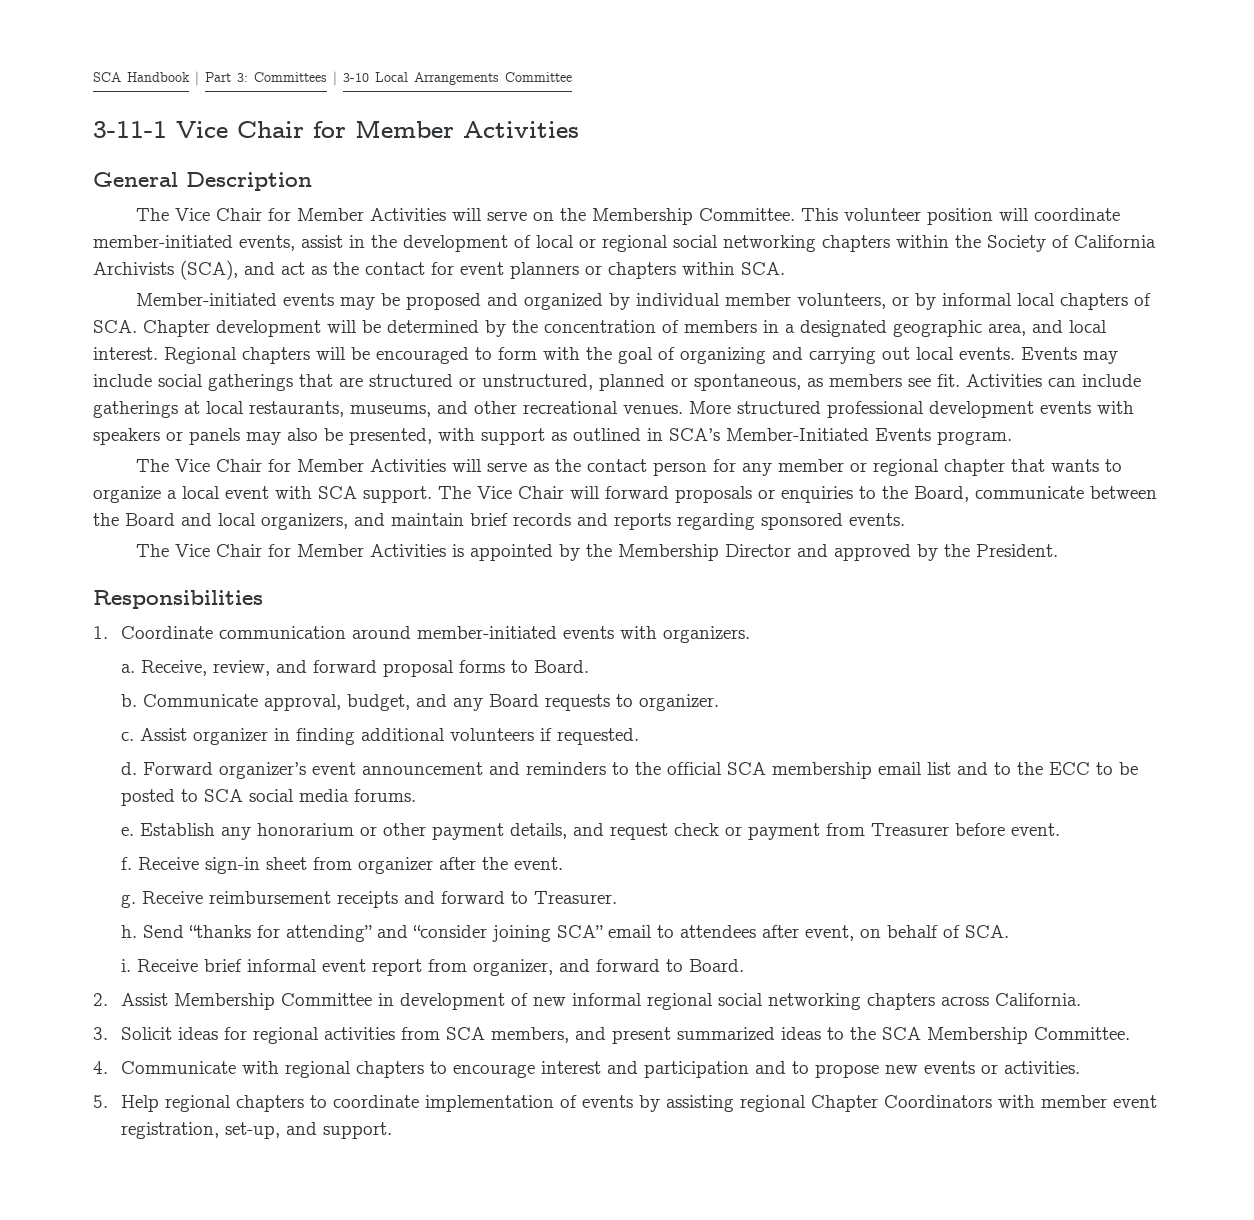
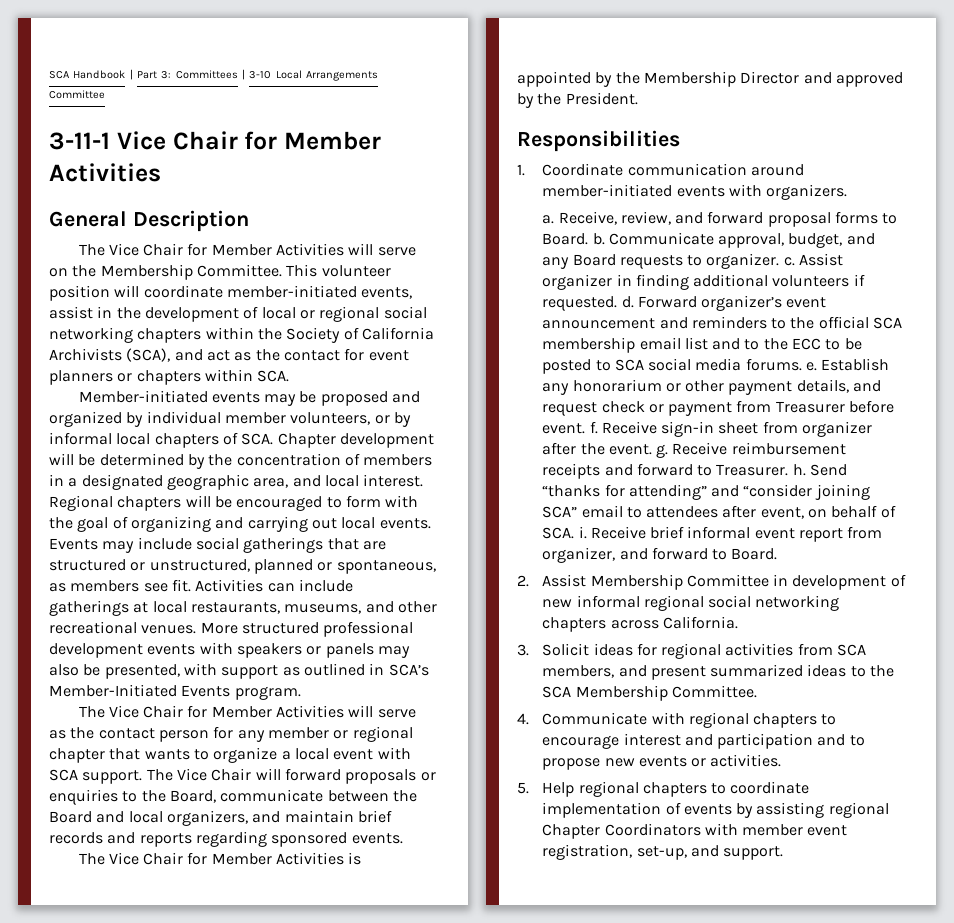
- Receive, review, and forward proposal forms to Board.
- b.
+ Receive, review, and forward proposal forms to Board. b.
- Communicate approval, budget, and any Board requests to organizer.
- c.
+ Communicate approval, budget, and any Board requests to organizer. c.
- Assist organizer in finding additional volunteers if requested.
- d.
+ Assist organizer in finding additional volunteers if requested. d.
- Forward organizer’s event announcement and reminders to the official SCA membership email list and to the ECC to be posted to SCA social media forums.
- e.
+ Forward organizer’s event announcement and reminders to the official SCA membership email list and to the ECC to be posted to SCA social media forums. e.
- Establish any honorarium or other payment details, and request check or payment from Treasurer before event.
- f.
+ Establish any honorarium or other payment details, and request check or payment from Treasurer before event. f.
- Receive sign-in sheet from organizer after the event.
- g.
+ Receive sign-in sheet from organizer after the event. g.
- Receive reimbursement receipts and forward to Treasurer.
- h.
+ Receive reimbursement receipts and forward to Treasurer. h.
- Send “thanks for attending” and “consider joining SCA” email to attendees after event, on behalf of SCA.
- i.
+ Send “thanks for attending” and “consider joining SCA” email to attendees after event, on behalf of SCA. i.

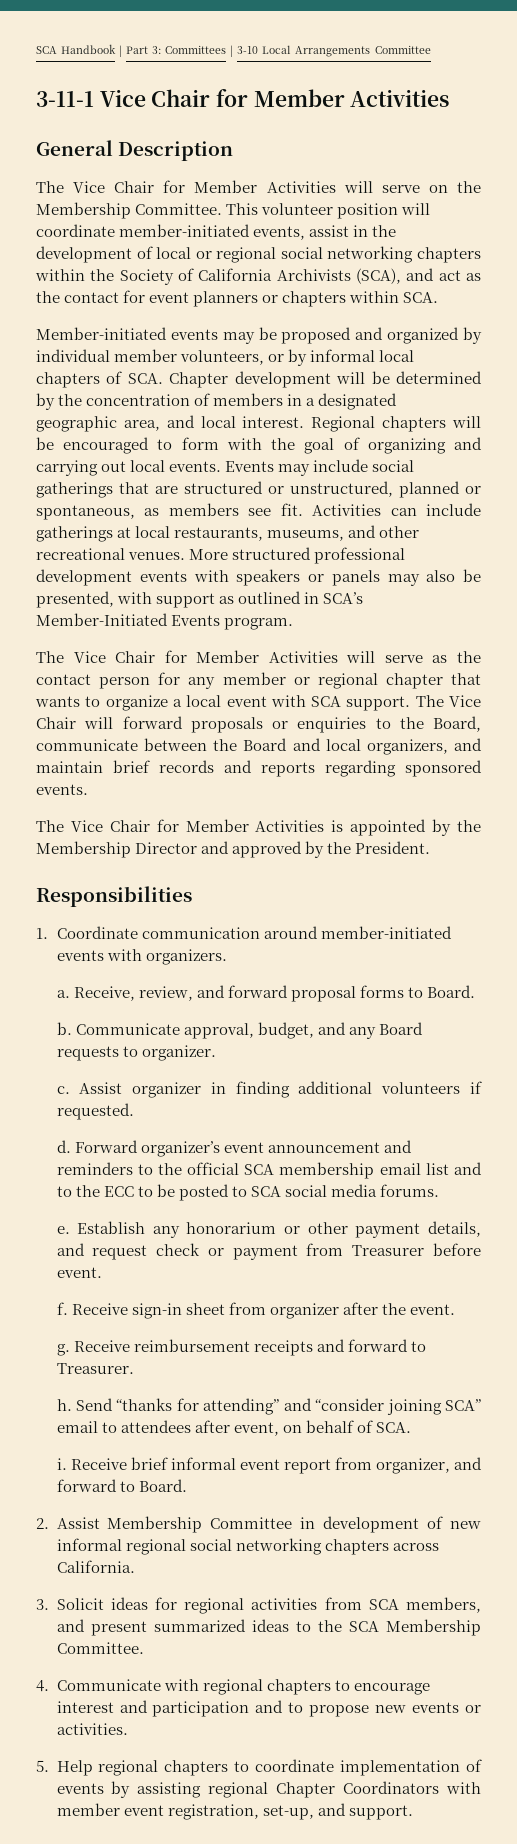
- Receive, review, and forward proposal forms to Board. b.
+ Receive, review, and forward proposal forms to Board.
+ b.
- Communicate approval, budget, and any Board requests to organizer. c.
+ Communicate approval, budget, and any Board requests to organizer.
+ c.
- Assist organizer in finding additional volunteers if requested. d.
+ Assist organizer in finding additional volunteers if requested.
+ d.
- Forward organizer’s event announcement and reminders to the official SCA membership email list and to the ECC to be posted to SCA social media forums. e.
+ Forward organizer’s event announcement and reminders to the official SCA membership email list and to the ECC to be posted to SCA social media forums.
+ e.
- Establish any honorarium or other payment details, and request check or payment from Treasurer before event. f.
+ Establish any honorarium or other payment details, and request check or payment from Treasurer before event.
+ f.
- Receive sign-in sheet from organizer after the event. g.
+ Receive sign-in sheet from organizer after the event.
+ g.
- Receive reimbursement receipts and forward to Treasurer. h.
+ Receive reimbursement receipts and forward to Treasurer.
+ h.
- Send “thanks for attending” and “consider joining SCA” email to attendees after event, on behalf of SCA. i.
+ Send “thanks for attending” and “consider joining SCA” email to attendees after event, on behalf of SCA.
+ i.

